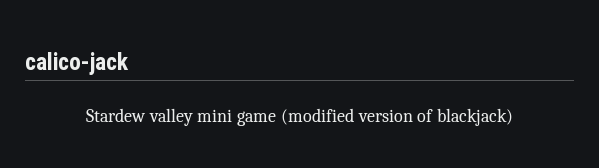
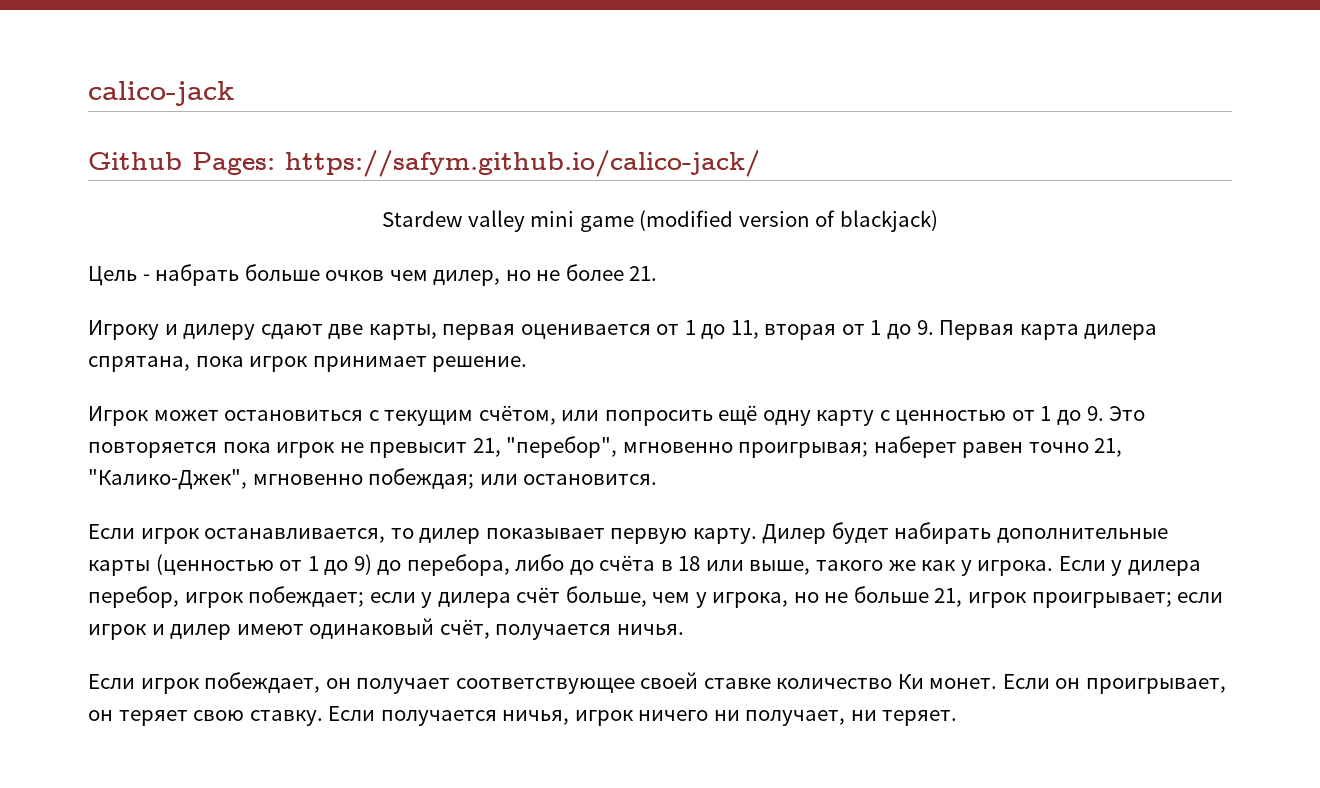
+ Github Pages: https://safym.github.io/calico-jack/
+ Цель - набрать больше очков чем дилер, но не более 21.
+ Игроку и дилеру сдают две карты, первая оценивается от 1 до 11, вторая от 1 до 9. Первая карта дилера спрятана, пока игрок принимает решение.
+ Игрок может остановиться с текущим счётом, или попросить ещё одну карту с ценностью от 1 до 9. Это повторяется пока игрок не превысит 21, "перебор", мгновенно проигрывая; наберет равен точно 21, "Калико-Джек", мгновенно побеждая; или остановится.
+ Если игрок останавливается, то дилер показывает первую карту. Дилер будет набирать дополнительные карты (ценностью от 1 до 9) до перебора, либо до счёта в 18 или выше, такого же как у игрока. Если у дилера перебор, игрок побеждает; если у дилера счёт больше, чем у игрока, но не больше 21, игрок проигрывает; если игрок и дилер имеют одинаковый счёт, получается ничья.
+ Если игрок побеждает, он получает соответствующее своей ставке количество Ки монет. Если он проигрывает, он теряет свою ставку. Если получается ничья, игрок ничего ни получает, ни теряет.

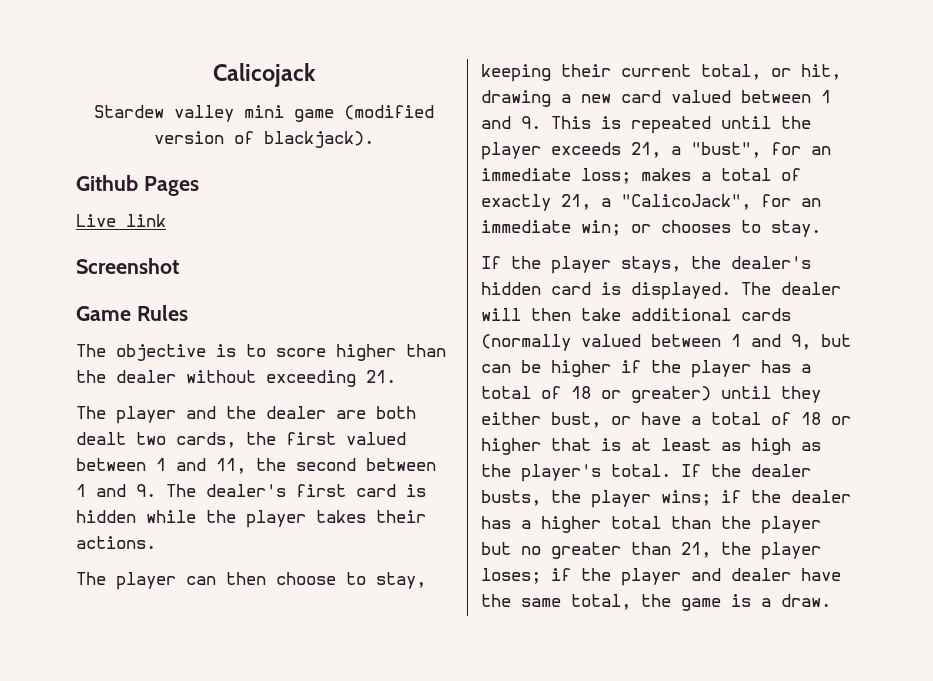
- calico-jack
- Github Pages: https://safym.github.io/calico-jack/
+ Calicojack
- Stardew valley mini game (modified version of blackjack)
- Цель - набрать больше очков чем дилер, но не более 21.
- Игроку и дилеру сдают две карты, первая оценивается от 1 до 11, вторая от 1 до 9. Первая карта дилера спрятана, пока игрок принимает решение.
- Игрок может остановиться с текущим счётом, или попросить ещё одну карту с ценностью от 1 до 9. Это повторяется пока игрок не превысит 21, "перебор", мгновенно проигрывая; наберет равен точно 21, "Калико-Джек", мгновенно побеждая; или остановится.
- Если игрок останавливается, то дилер показывает первую карту. Дилер будет набирать дополнительные карты (ценностью от 1 до 9) до перебора, либо до счёта в 18 или выше, такого же как у игрока. Если у дилера перебор, игрок побеждает; если у дилера счёт больше, чем у игрока, но не больше 21, игрок проигрывает; если игрок и дилер имеют одинаковый счёт, получается ничья.
- Если игрок побеждает, он получает соответствующее своей ставке количество Ки монет. Если он проигрывает, он теряет свою ставку. Если получается ничья, игрок ничего ни получает, ни теряет.
+ Stardew valley mini game (modified version of blackjack).
+ Github Pages
+ Live link
+ Screenshot
+ Game Rules
+ The objective is to score higher than the dealer without exceeding 21.
+ The player and the dealer are both dealt two cards, the first valued between 1 and 11, the second between 1 and 9. The dealer's first card is hidden while the player takes their actions.
+ The player can then choose to stay, keeping their current total, or hit, drawing a new card valued between 1 and 9. This is repeated until the player exceeds 21, a "bust", for an immediate loss; makes a total of exactly 21, a "CalicoJack", for an immediate win; or chooses to stay.
+ If the player stays, the dealer's hidden card is displayed. The dealer will then take additional cards (normally valued between 1 and 9, but can be higher if the player has a total of 18 or greater) until they either bust, or have a total of 18 or higher that is at least as high as the player's total. If the dealer busts, the player wins; if the dealer has a higher total than the player but no greater than 21, the player loses; if the player and dealer have the same total, the game is a draw.

